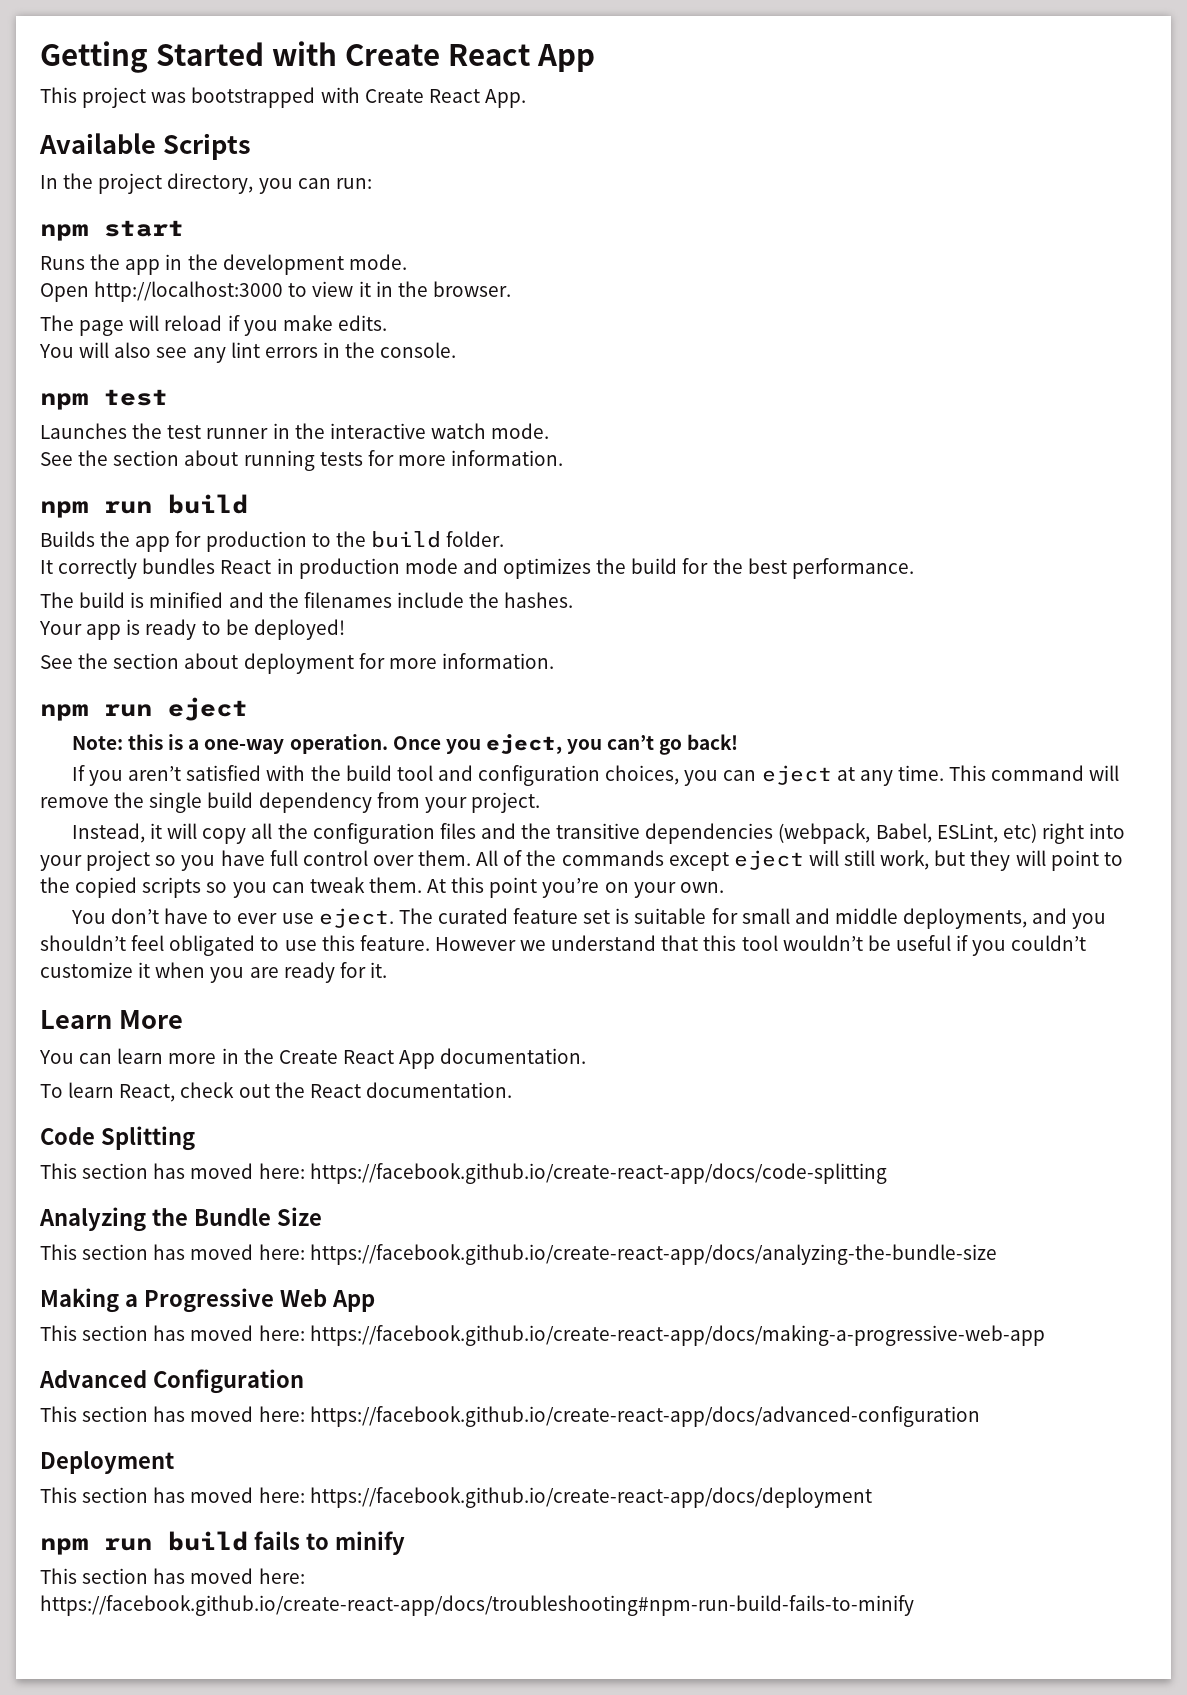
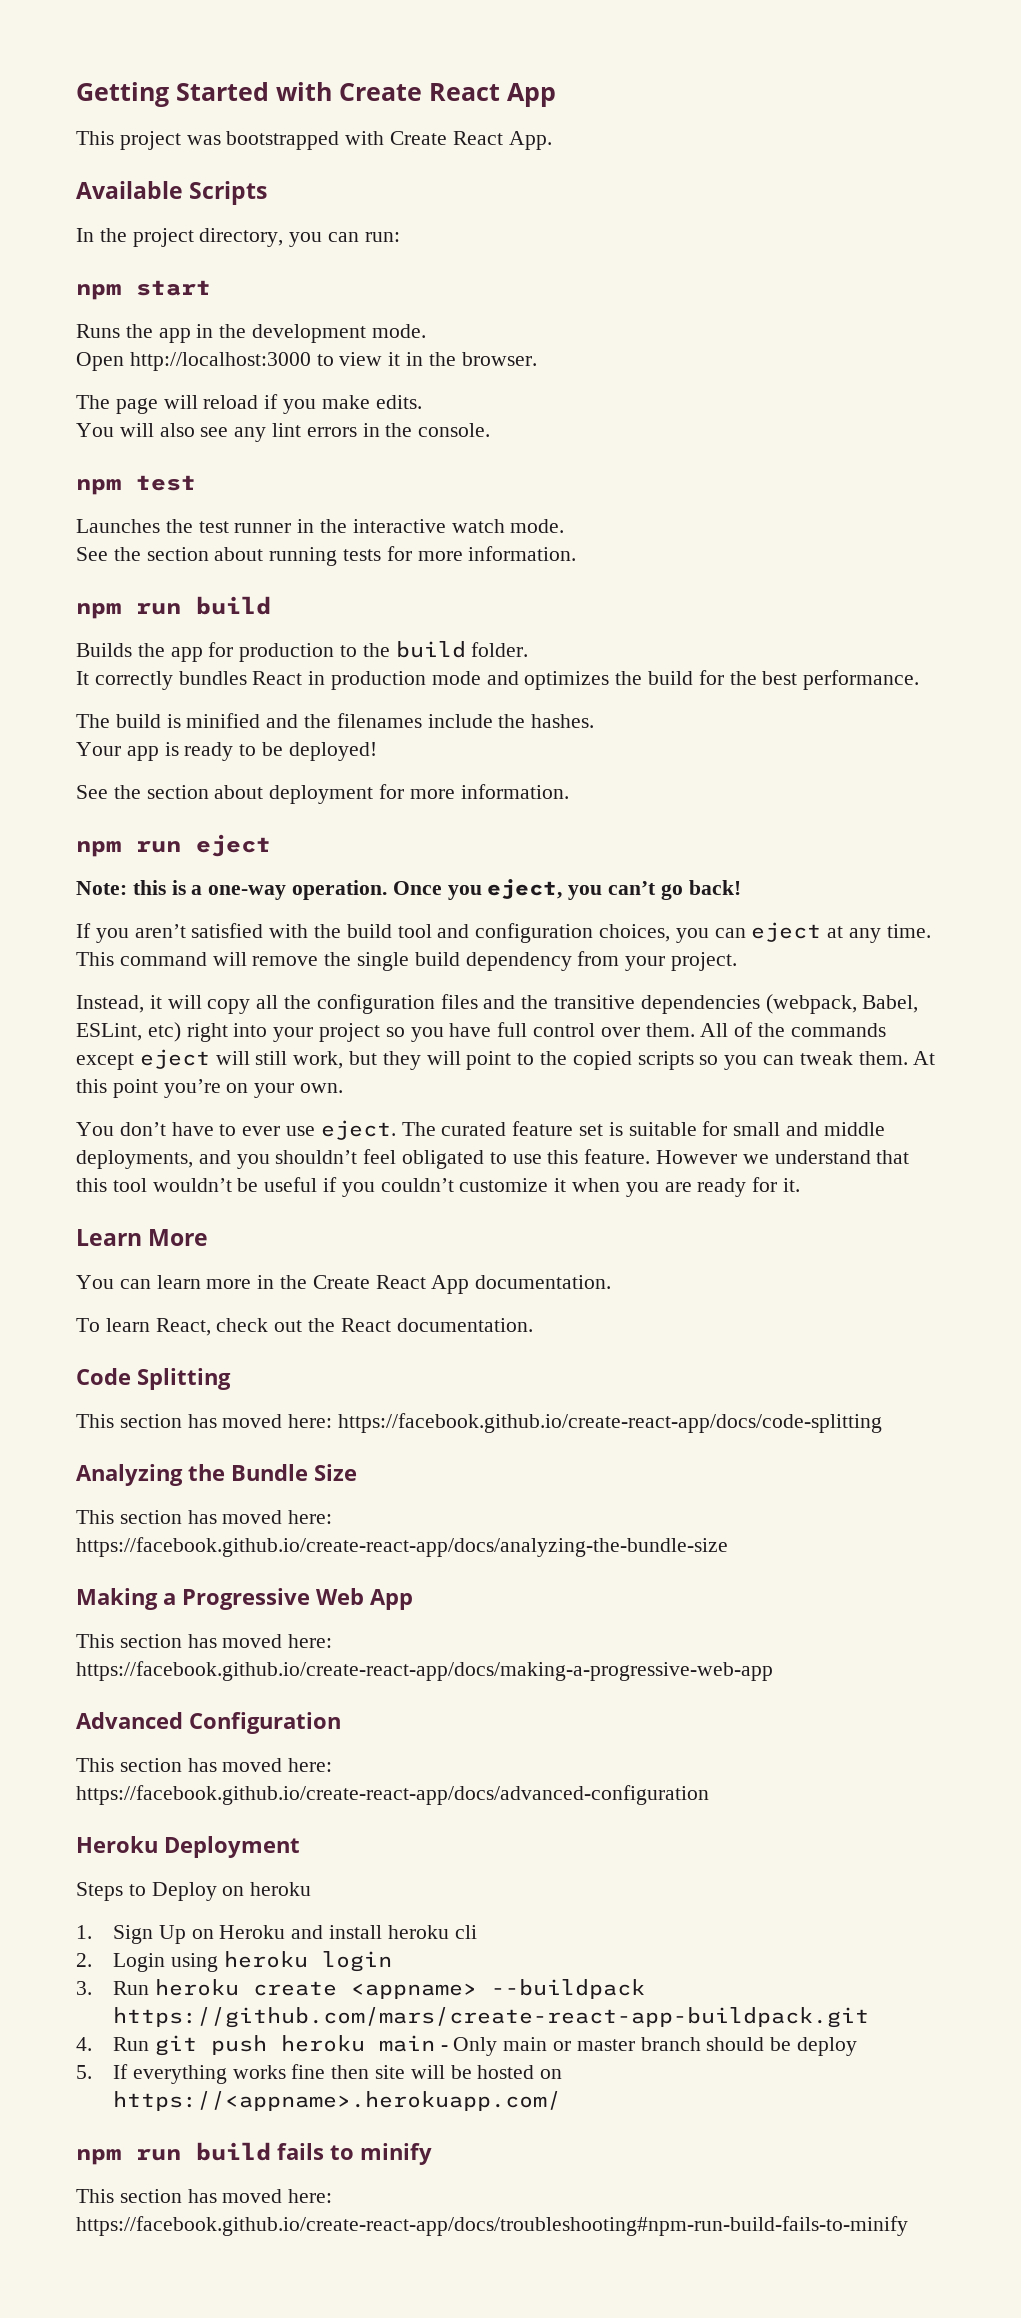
- Deployment
+ Heroku Deployment
- This section has moved here: https://facebook.github.io/create-react-app/docs/deployment
+ Steps to Deploy on heroku
+ 1. Sign Up on Heroku and install heroku cli
+ 2. Login using heroku login
+ 3. Run heroku create <appname> --buildpack https://github.com/mars/create-react-app-buildpack.git
+ 4. Run git push heroku main - Only main or master branch should be deploy
+ 5. If everything works fine then site will be hosted on https://<appname>.herokuapp.com/

